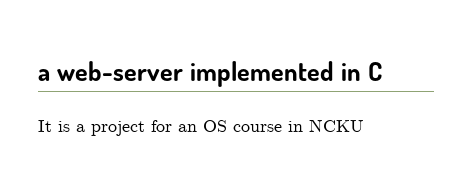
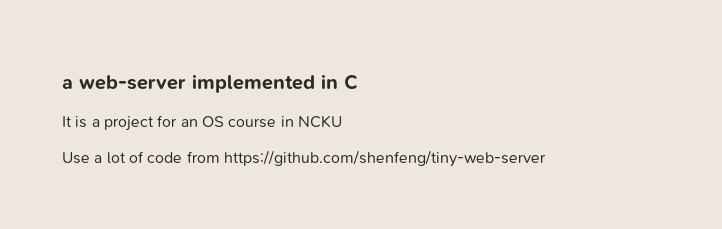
+ Use a lot of code from https://github.com/shenfeng/tiny-web-server

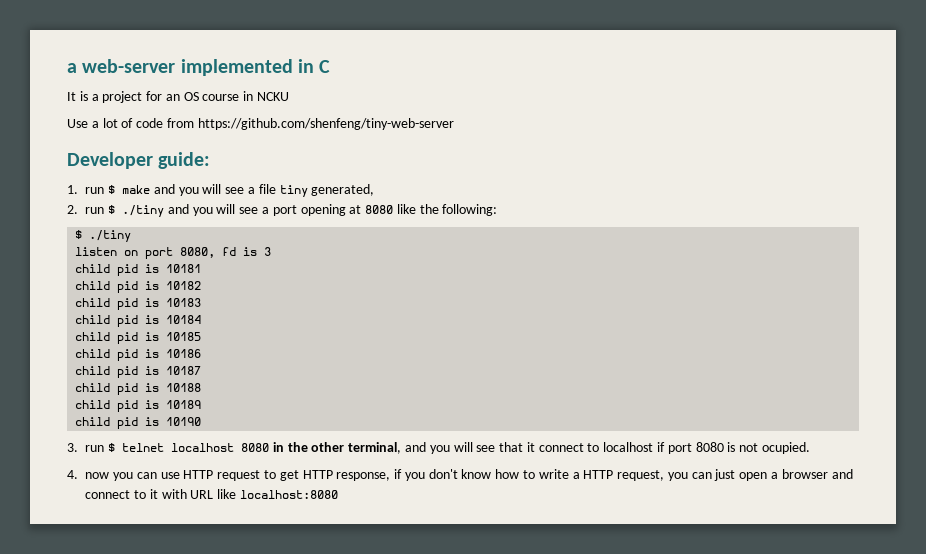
+ Developer guide:
+ 1. run $ make and you will see a file tiny generated,
+ 2. run $ ./tiny and you will see a port opening at 8080 like the following:
+ $ ./tiny
+ listen on port 8080, fd is 3
+ child pid is 10181
+ child pid is 10182
+ child pid is 10183
+ child pid is 10184
+ child pid is 10185
+ child pid is 10186
+ child pid is 10187
+ child pid is 10188
+ child pid is 10189
+ child pid is 10190
+ 3. run $ telnet localhost 8080 in the other terminal, and you will see that it connect to localhost if port 8080 is not ocupied.
+ 4. now you can use HTTP request to get HTTP response, if you don't know how to write a HTTP request, you can just open a browser and connect to it with URL like localhost:8080

